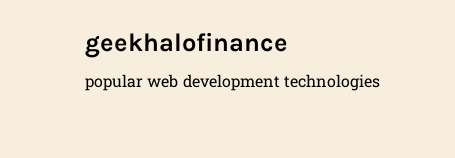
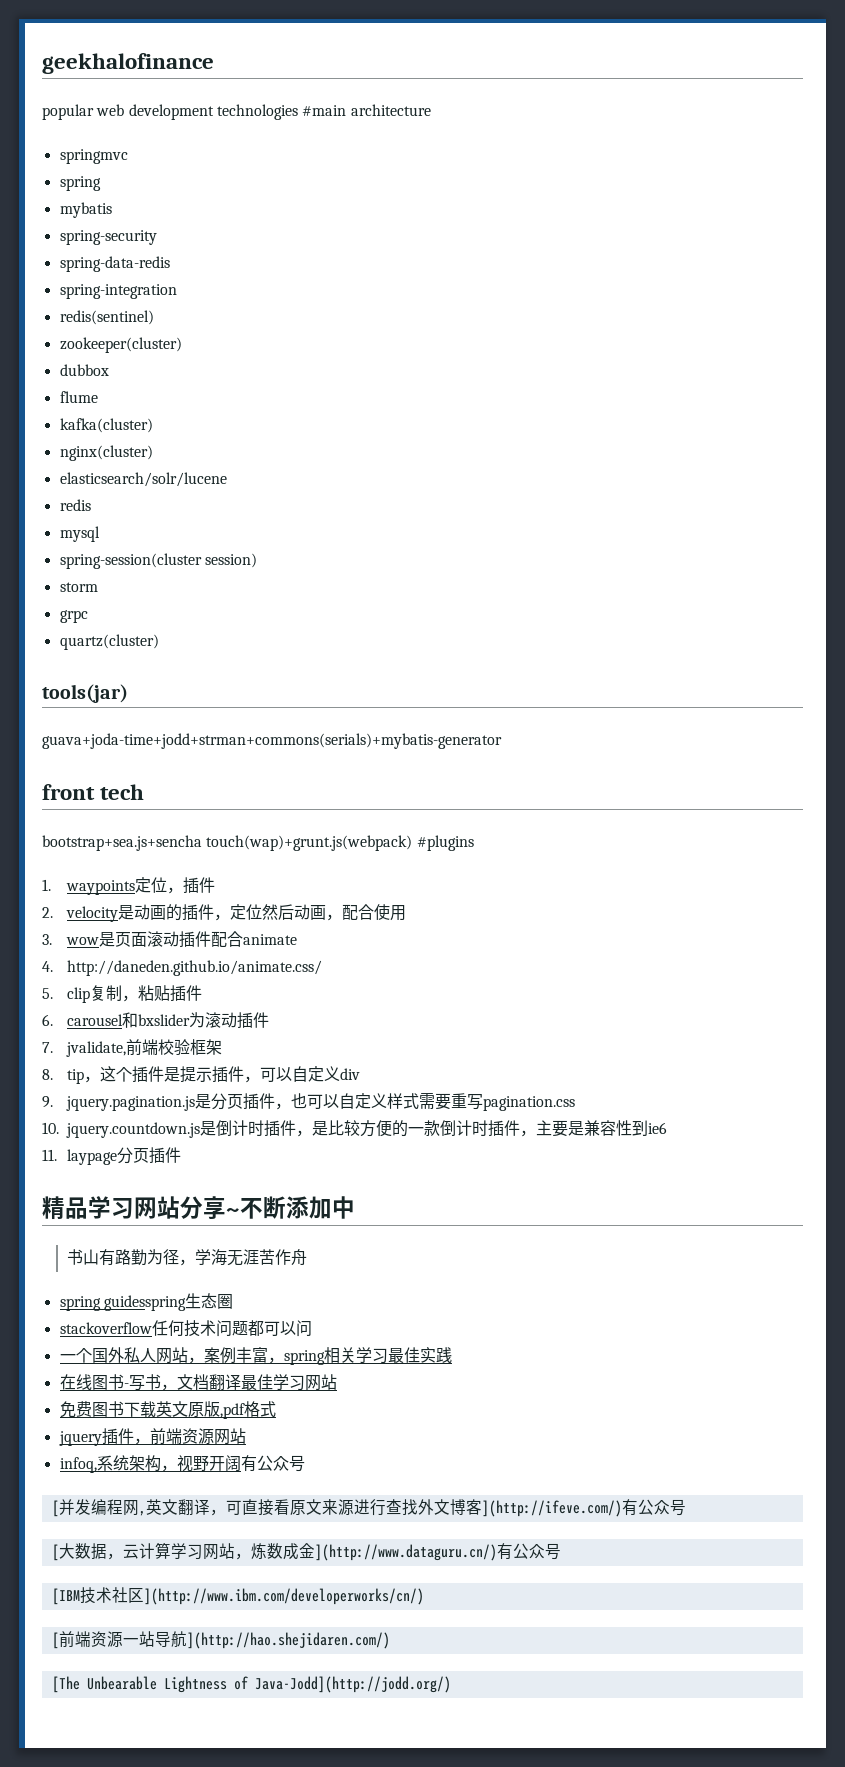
- popular web development technologies
+ popular web development technologies #main architecture
+ springmvc
+ spring
+ mybatis
+ spring-security
+ spring-data-redis
+ spring-integration
+ redis(sentinel)
+ zookeeper(cluster)
+ dubbox
+ flume
+ kafka(cluster)
+ nginx(cluster)
+ elasticsearch/solr/lucene
+ redis
+ mysql
+ spring-session(cluster session)
+ storm
+ grpc
+ quartz(cluster)
+ tools(jar)
+ guava+joda-time+jodd+strman+commons(serials)+mybatis-generator
+ front tech
+ bootstrap+sea.js+sencha touch(wap)+grunt.js(webpack) #plugins
+ 1. waypoints定位，插件
+ 2. velocity是动画的插件，定位然后动画，配合使用
+ 3. wow是页面滚动插件配合animate
+ 4. http://daneden.github.io/animate.css/
+ 5. clip复制，粘贴插件
+ 6. carousel和bxslider为滚动插件
+ 7. jvalidate,前端校验框架
+ 8. tip，这个插件是提示插件，可以自定义div
+ 9. jquery.pagination.js是分页插件，也可以自定义样式需要重写pagination.css
+ 10. jquery.countdown.js是倒计时插件，是比较方便的一款倒计时插件，主要是兼容性到ie6
+ 11. laypage分页插件
+ 精品学习网站分享~不断添加中
+ 书山有路勤为径，学海无涯苦作舟
+ spring guidesspring生态圈
+ stackoverflow任何技术问题都可以问
+ 一个国外私人网站，案例丰富，spring相关学习最佳实践
+ 在线图书-写书，文档翻译最佳学习网站
+ 免费图书下载英文原版,pdf格式
+ jquery插件，前端资源网站
+ infoq,系统架构，视野开阔有公众号
+ [并发编程网,英文翻译，可直接看原文来源进行查找外文博客](http://ifeve.com/)有公众号
+ [大数据，云计算学习网站，炼数成金](http://www.dataguru.cn/)有公众号
+ [IBM技术社区](http://www.ibm.com/developerworks/cn/)
+ [前端资源一站导航](http://hao.shejidaren.com/)
+ [The Unbearable Lightness of Java-Jodd](http://jodd.org/)

